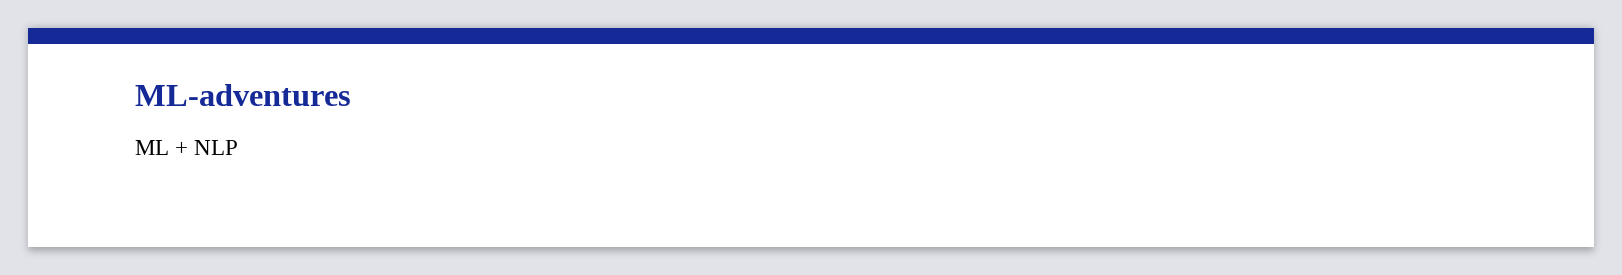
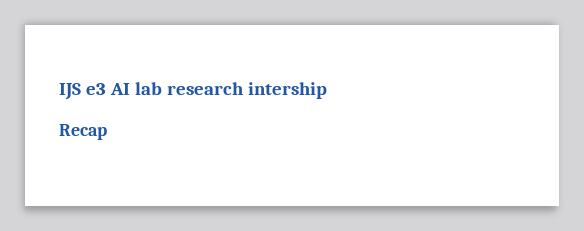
- ML-adventures
- ML + NLP
+ IJS e3 AI lab research intership
+ Recap

